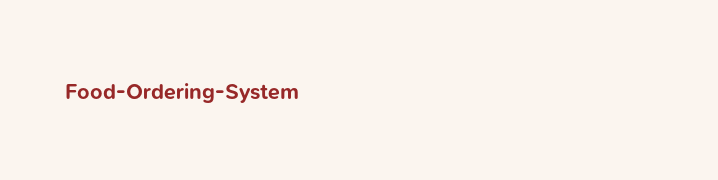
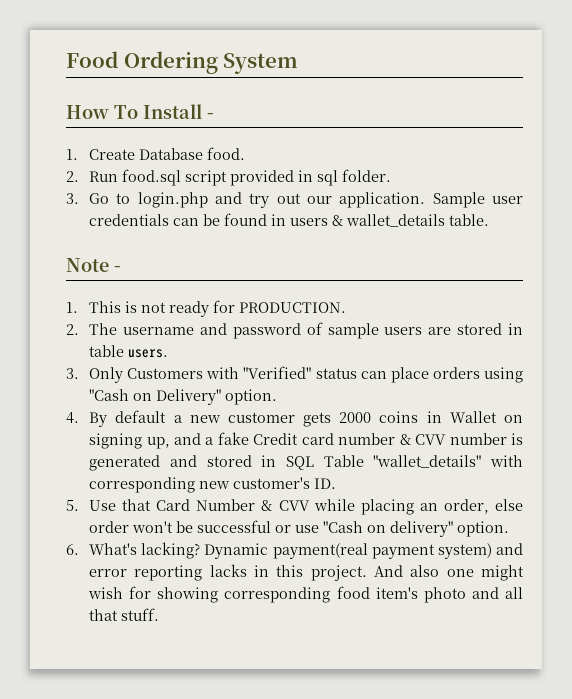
- Food-Ordering-System
+ Food Ordering System
+ How To Install -
+ 1. Create Database food.
+ 2. Run food.sql script provided in sql folder.
+ 3. Go to login.php and try out our application. Sample user credentials can be found in users & wallet_details table.
+ Note -
+ 1. This is not ready for PRODUCTION.
+ 2. The username and password of sample users are stored in table users.
+ 3. Only Customers with "Verified" status can place orders using "Cash on Delivery" option.
+ 4. By default a new customer gets 2000 coins in Wallet on signing up, and a fake Credit card number & CVV number is generated and stored in SQL Table "wallet_details" with corresponding new customer's ID.
+ 5. Use that Card Number & CVV while placing an order, else order won't be successful or use "Cash on delivery" option.
+ 6. What's lacking? Dynamic payment(real payment system) and error reporting lacks in this project. And also one might wish for showing corresponding food item's photo and all that stuff.

